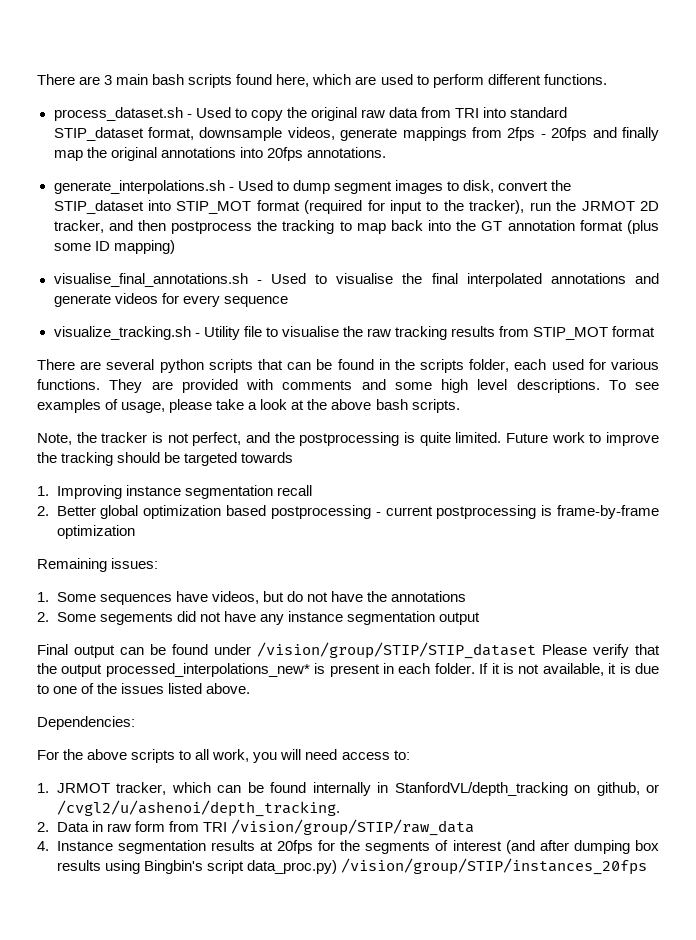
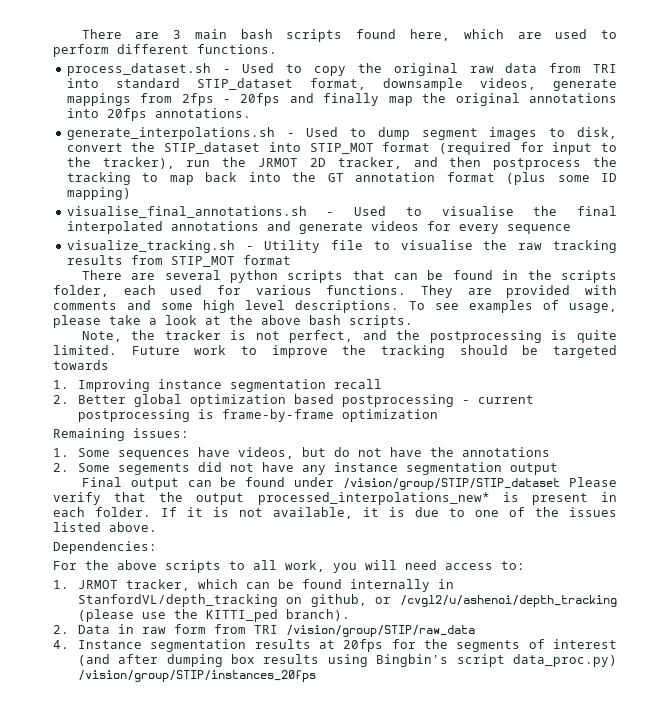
- 1. JRMOT tracker, which can be found internally in StanfordVL/depth_tracking on github, or /cvgl2/u/ashenoi/depth_tracking.
+ 1. JRMOT tracker, which can be found internally in StanfordVL/depth_tracking on github, or /cvgl2/u/ashenoi/depth_tracking (please use the KITTI_ped branch).

